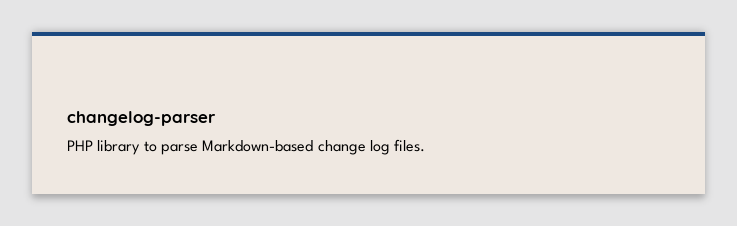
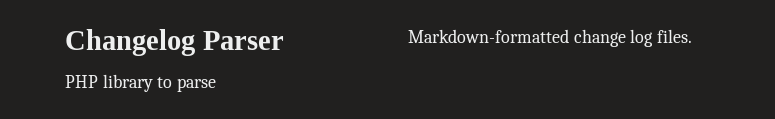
- changelog-parser
+ Changelog Parser
- PHP library to parse Markdown-based change log files.
+ PHP library to parse Markdown-formatted change log files.

